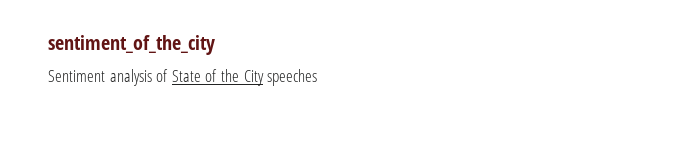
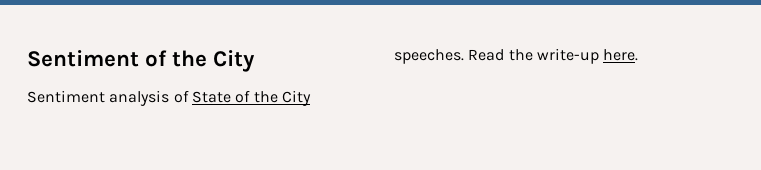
- sentiment_of_the_city
+ Sentiment of the City
- Sentiment analysis of State of the City speeches
+ Sentiment analysis of State of the City speeches. Read the write-up here.

